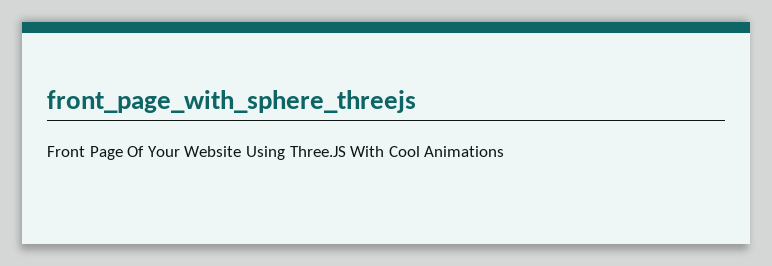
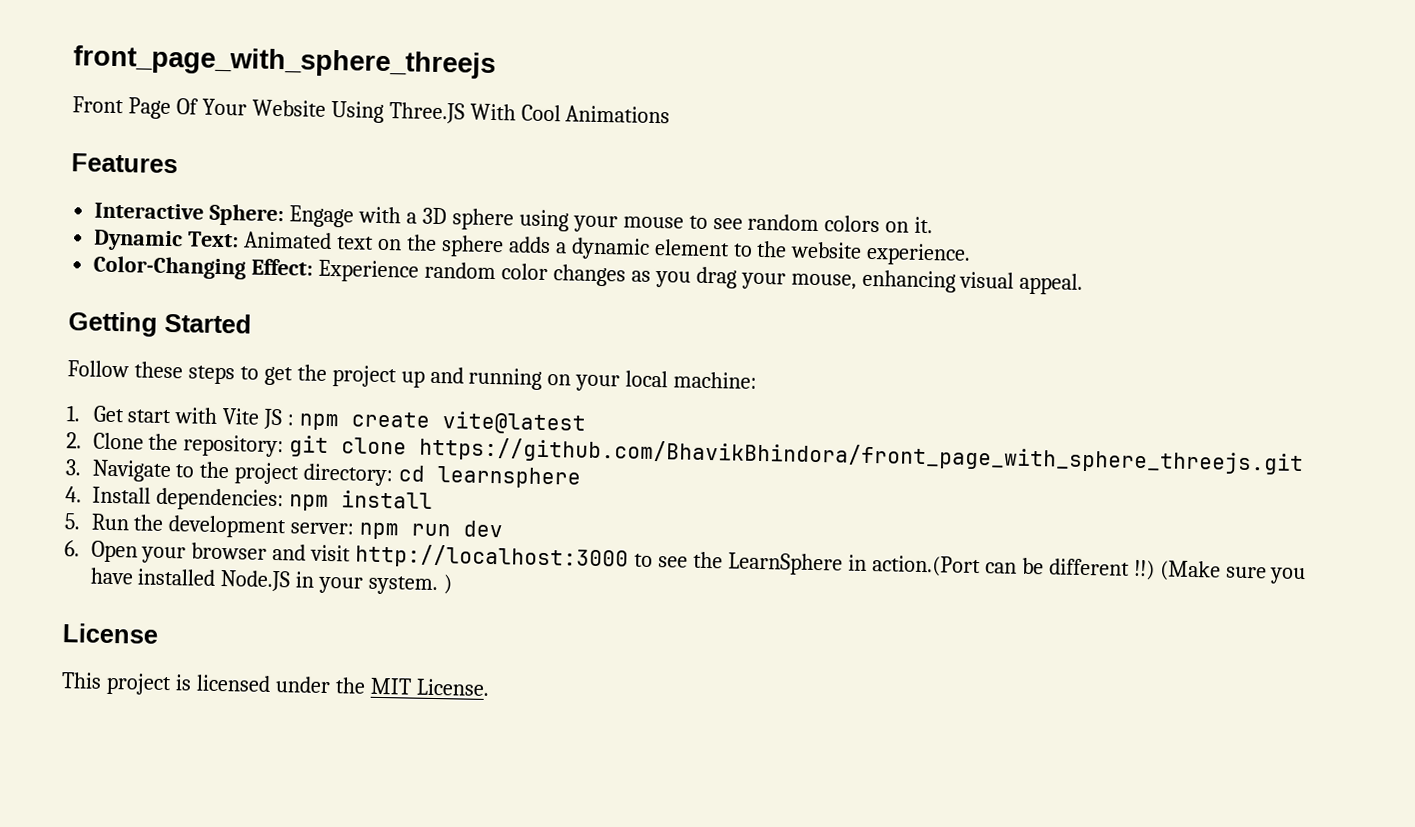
+ Features
+ Interactive Sphere: Engage with a 3D sphere using your mouse to see random colors on it.
+ Dynamic Text: Animated text on the sphere adds a dynamic element to the website experience.
+ Color-Changing Effect: Experience random color changes as you drag your mouse, enhancing visual appeal.
+ Getting Started
+ Follow these steps to get the project up and running on your local machine:
+ 1. Get start with Vite JS : npm create vite@latest
+ 2. Clone the repository: git clone https://github.com/BhavikBhindora/front_page_with_sphere_threejs.git
+ 3. Navigate to the project directory: cd learnsphere
+ 4. Install dependencies: npm install
+ 5. Run the development server: npm run dev
+ 6. Open your browser and visit http://localhost:3000 to see the LearnSphere in action.(Port can be different !!) (Make sure you have installed Node.JS in your system. )
+ License
+ This project is licensed under the MIT License.

